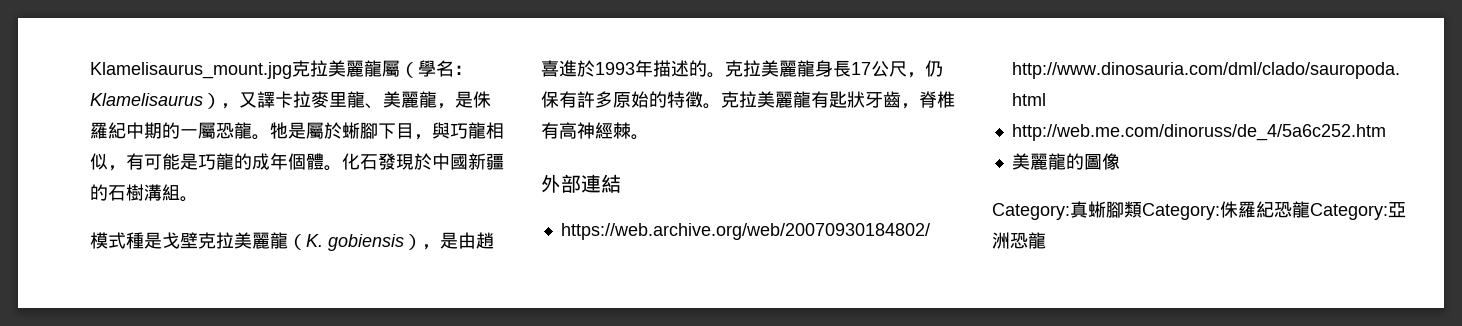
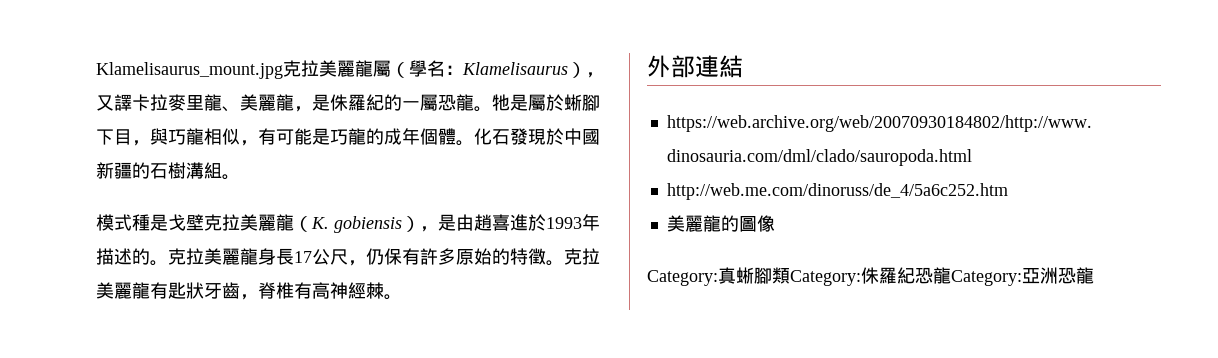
- Klamelisaurus_mount.jpg克拉美麗龍屬（學名：Klamelisaurus），又譯卡拉麥里龍、美麗龍，是侏羅紀中期的一屬恐龍。
+ Klamelisaurus_mount.jpg克拉美麗龍屬（學名：Klamelisaurus），又譯卡拉麥里龍、美麗龍，是侏羅紀的一屬恐龍。

